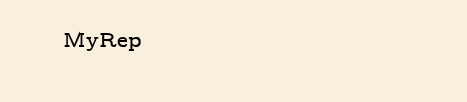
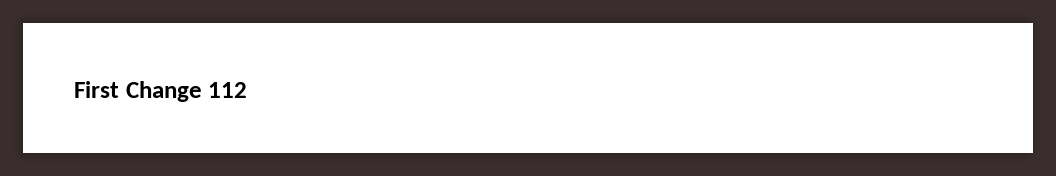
- MyRep
+ First Change 112

